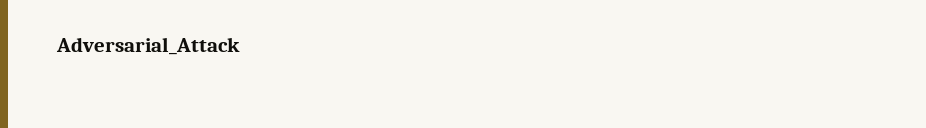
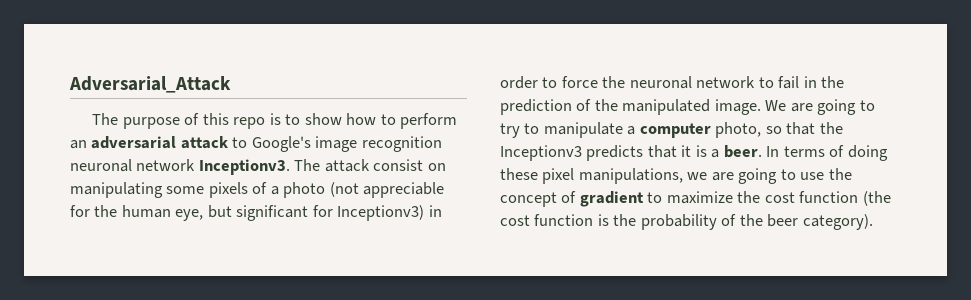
+ The purpose of this repo is to show how to perform an adversarial attack to Google's image recognition neuronal network Inceptionv3. The attack consist on manipulating some pixels of a photo (not appreciable for the human eye, but significant for Inceptionv3) in order to force the neuronal network to fail in the prediction of the manipulated image. We are going to try to manipulate a computer photo, so that the Inceptionv3 predicts that it is a beer. In terms of doing these pixel manipulations, we are going to use the concept of gradient to maximize the cost function (the cost function is the probability of the beer category).

